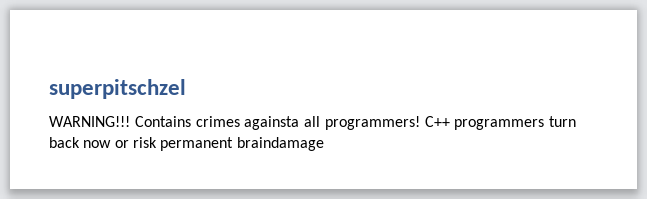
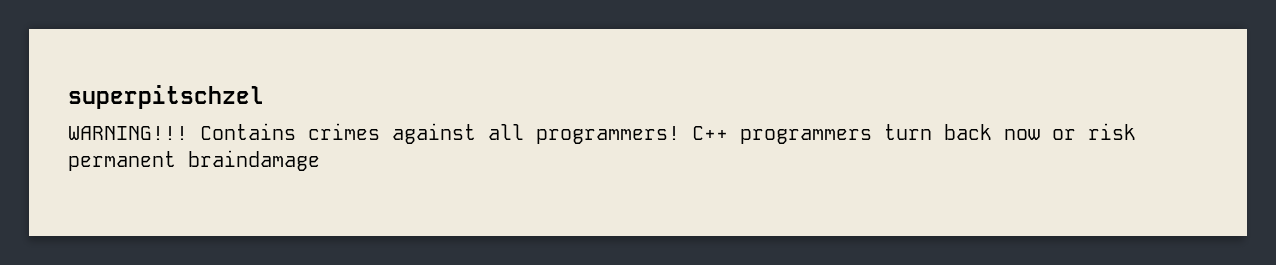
- Contains crimes againsta all programmers!
+ Contains crimes against all programmers!

